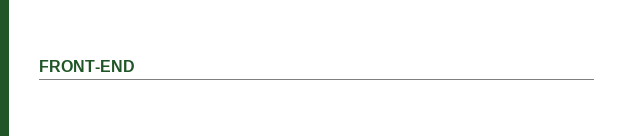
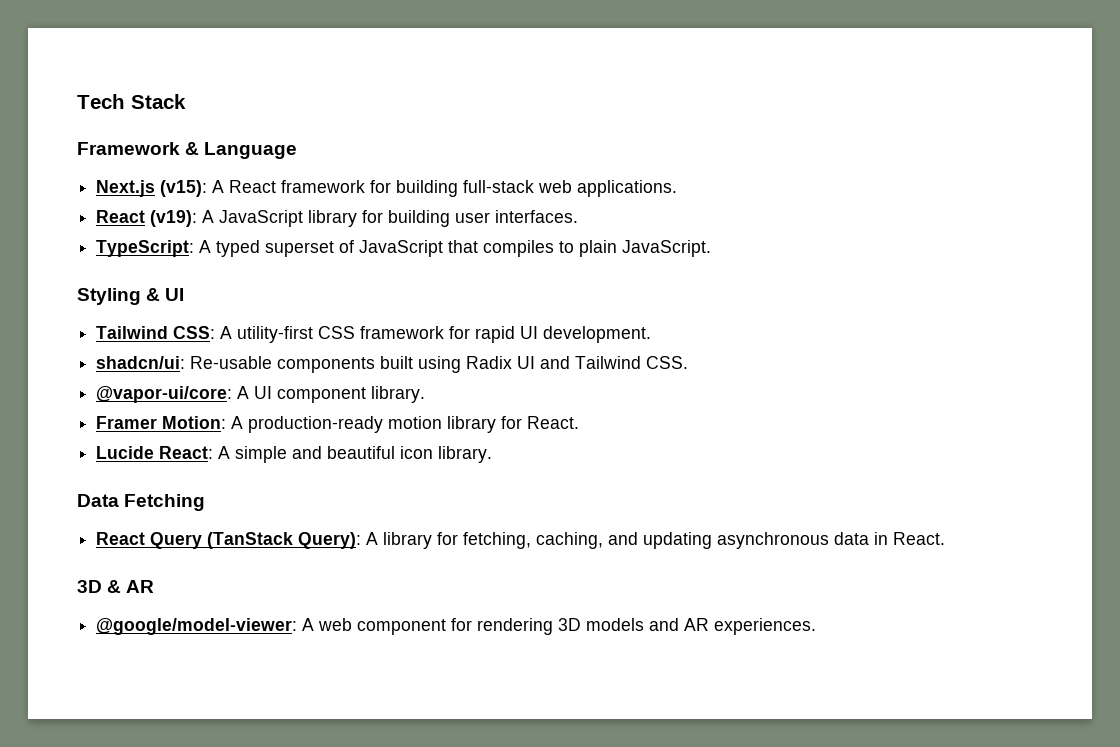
- FRONT-END
+ Tech Stack
+ Framework & Language
+ Next.js (v15): A React framework for building full-stack web applications.
+ React (v19): A JavaScript library for building user interfaces.
+ TypeScript: A typed superset of JavaScript that compiles to plain JavaScript.
+ Styling & UI
+ Tailwind CSS: A utility-first CSS framework for rapid UI development.
+ shadcn/ui: Re-usable components built using Radix UI and Tailwind CSS.
+ @vapor-ui/core: A UI component library.
+ Framer Motion: A production-ready motion library for React.
+ Lucide React: A simple and beautiful icon library.
+ Data Fetching
+ React Query (TanStack Query): A library for fetching, caching, and updating asynchronous data in React.
+ 3D & AR
+ @google/model-viewer: A web component for rendering 3D models and AR experiences.

